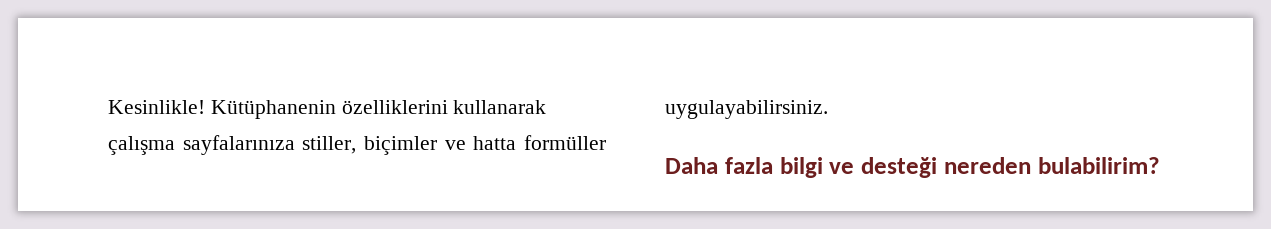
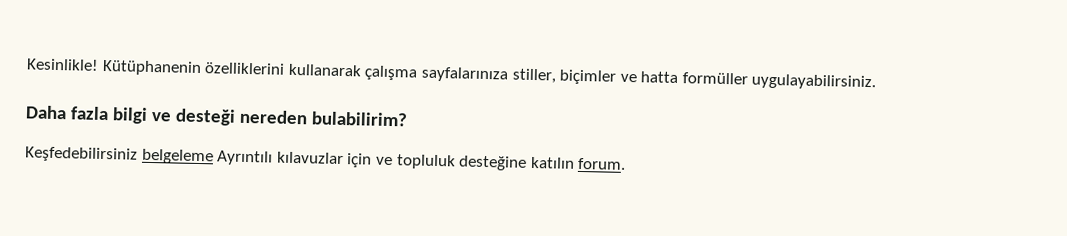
+ Keşfedebilirsiniz belgeleme Ayrıntılı kılavuzlar için ve topluluk desteğine katılın forum.

